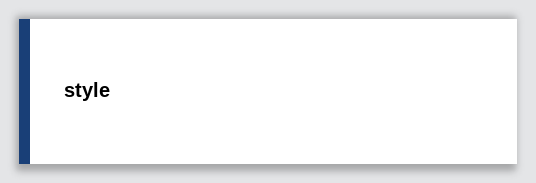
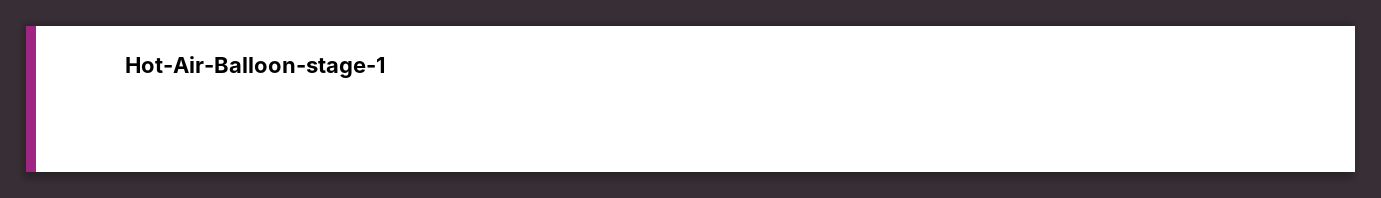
- style
+ Hot-Air-Balloon-stage-1

